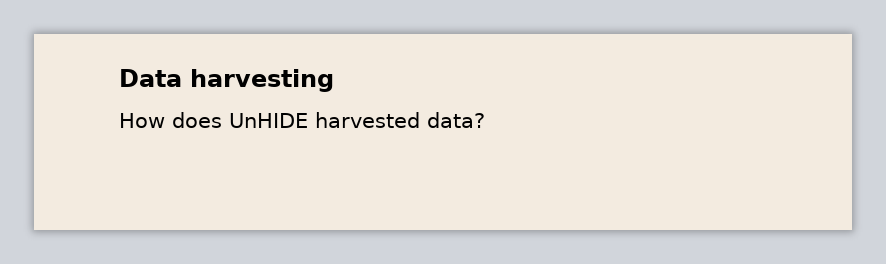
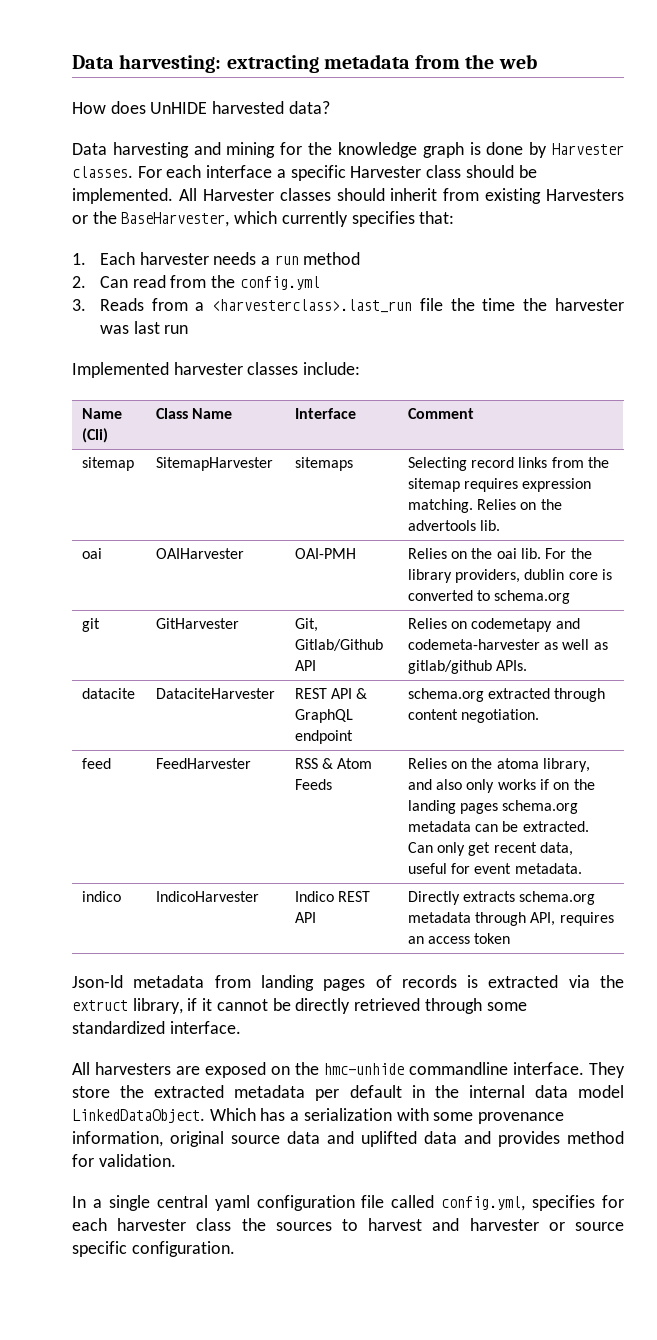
- Data harvesting
+ Data harvesting: extracting metadata from the web
+ Data harvesting and mining for the knowledge graph is done by Harvester classes. For each interface a specific Harvester class should be implemented. All Harvester classes should inherit from existing Harvesters or the BaseHarvester, which currently specifies that:
+ 1. Each harvester needs a run method
+ 2. Can read from the config.yml
+ 3. Reads from a <harvesterclass>.last_run file the time the harvester was last run
+ Implemented harvester classes include:
+ Name (Cli) | Class Name | Interface | Comment
+ sitemap | SitemapHarvester | sitemaps | Selecting record links from the sitemap requires expression matching. Relies on the advertools lib.
+ oai | OAIHarvester | OAI-PMH | Relies on the oai lib. For the library providers, dublin core is converted to schema.org
+ git | GitHarvester | Git, Gitlab/Github API | Relies on codemetapy and codemeta-harvester as well as gitlab/github APIs.
+ datacite | DataciteHarvester | REST API & GraphQL endpoint | schema.org extracted through content negotiation.
+ feed | FeedHarvester | RSS & Atom Feeds | Relies on the atoma library, and also only works if on the landing pages schema.org metadata can be extracted. Can only get recent data, useful for event metadata.
+ indico | IndicoHarvester | Indico REST API | Directly extracts schema.org metadata through API, requires an access token
+ Json-ld metadata from landing pages of records is extracted via the extruct library, if it cannot be directly retrieved through some standardized interface.
+ All harvesters are exposed on the hmc-unhide commandline interface. They store the extracted metadata per default in the internal data model LinkedDataObject. Which has a serialization with some provenance information, original source data and uplifted data and provides method for validation.
+ In a single central yaml configuration file called config.yml, specifies for each harvester class the sources to harvest and harvester or source specific configuration.

